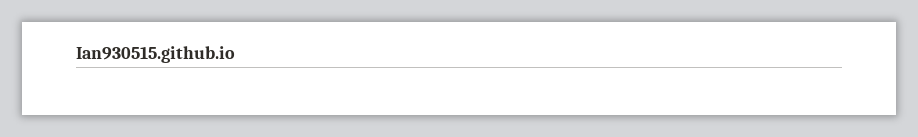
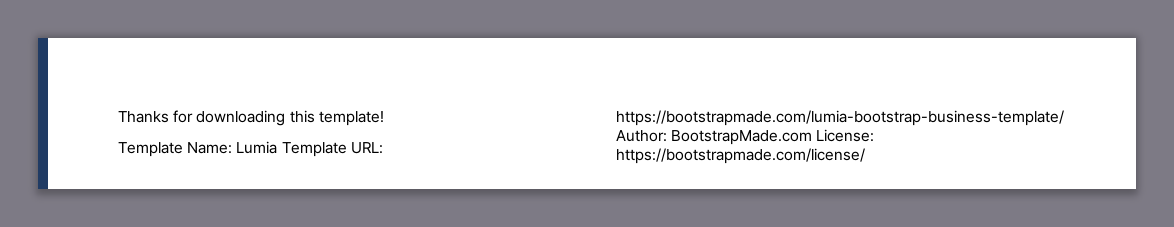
- Ian930515.github.io
+ Thanks for downloading this template!
+ Template Name: Lumia Template URL: https://bootstrapmade.com/lumia-bootstrap-business-template/ Author: BootstrapMade.com License: https://bootstrapmade.com/license/

